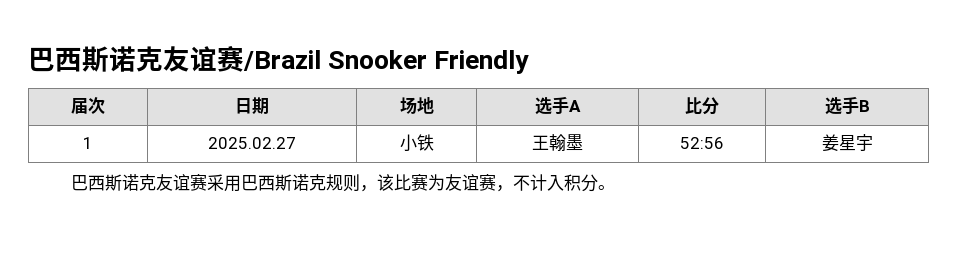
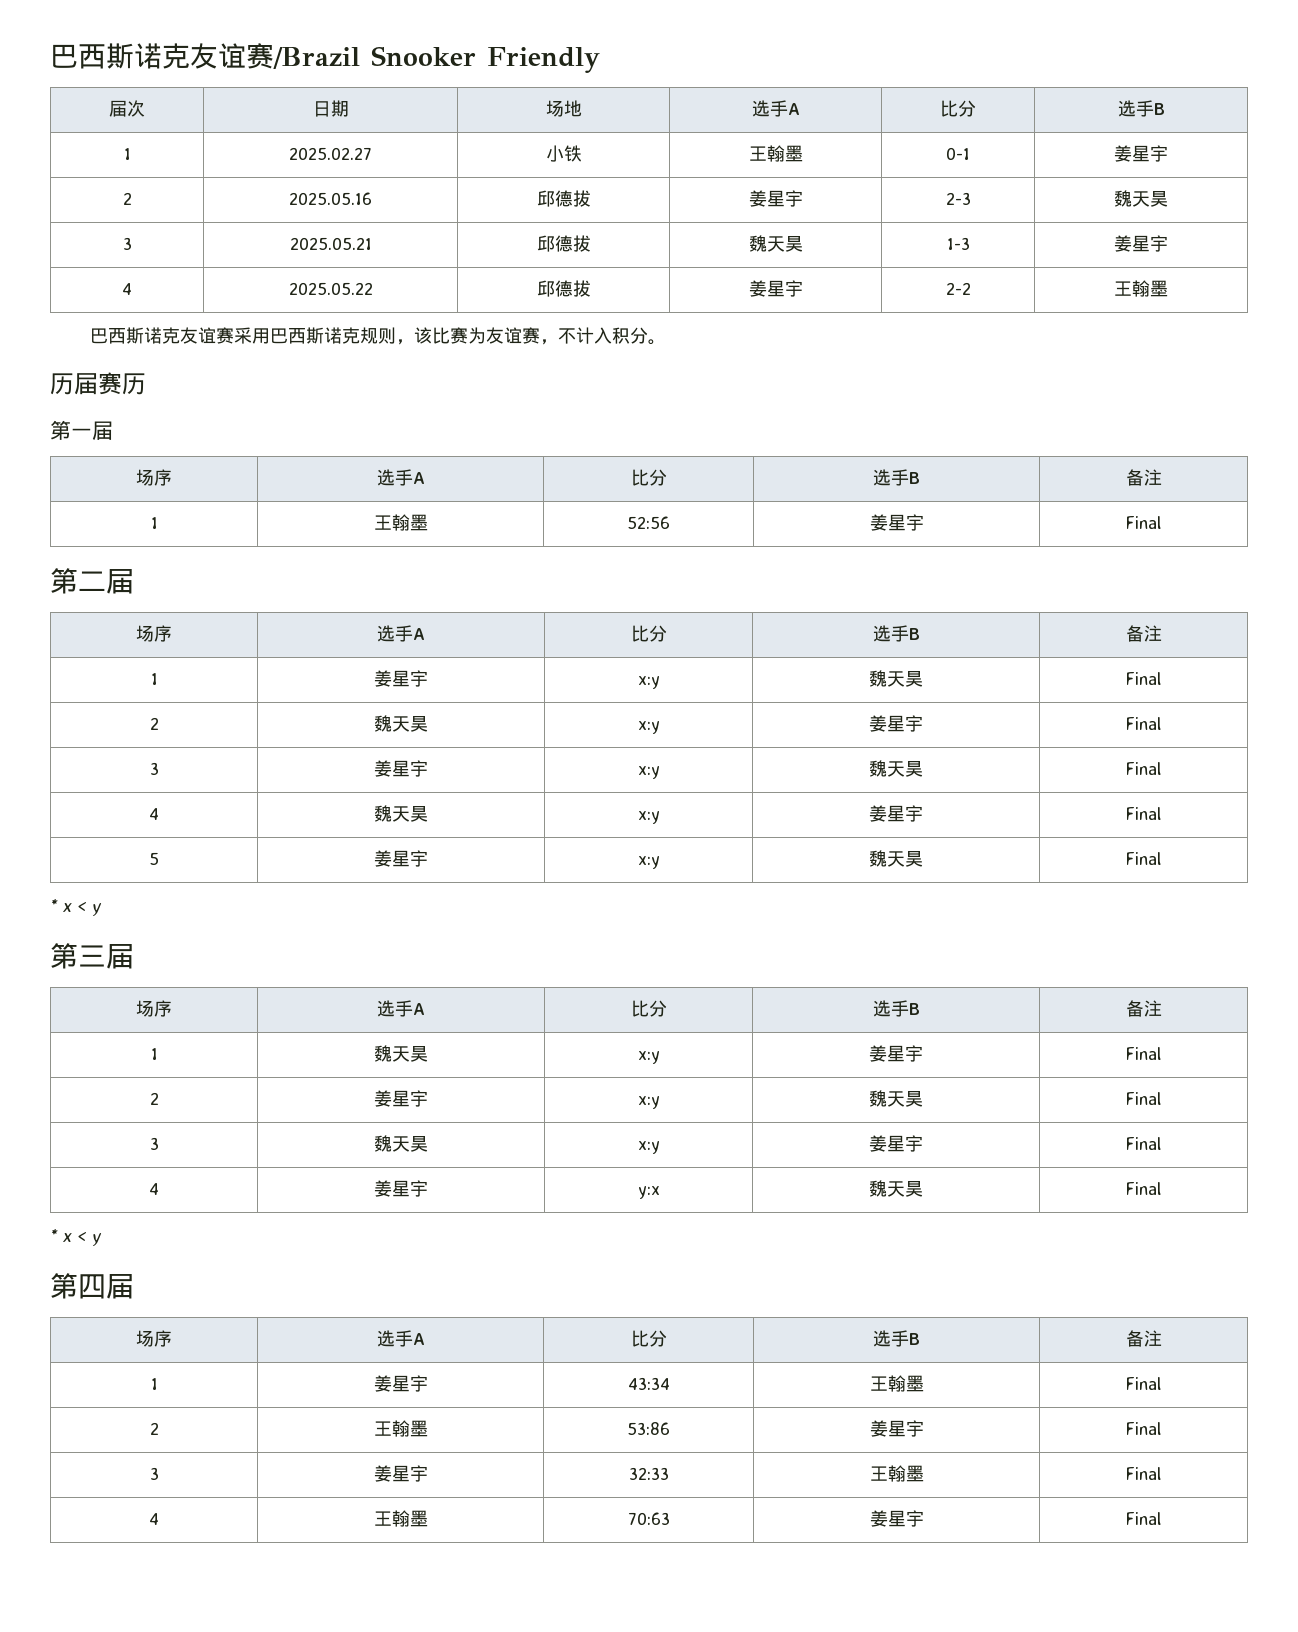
- 1 | 2025.02.27 | 小铁 | 王翰墨 | 52:56 | 姜星宇
+ 1 | 2025.02.27 | 小铁 | 王翰墨 | 0-1 | 姜星宇
+ 2 | 2025.05.16 | 邱德拔 | 姜星宇 | 2-3 | 魏天昊
+ 3 | 2025.05.21 | 邱德拔 | 魏天昊 | 1-3 | 姜星宇
+ 4 | 2025.05.22 | 邱德拔 | 姜星宇 | 2-2 | 王翰墨
+ 历届赛历
+ 第一届
+ 场序 | 选手A | 比分 | 选手B | 备注
+ 1 | 王翰墨 | 52:56 | 姜星宇 | Final
+ 第二届
+ 场序 | 选手A | 比分 | 选手B | 备注
+ 1 | 姜星宇 | x:y | 魏天昊 | Final
+ 2 | 魏天昊 | x:y | 姜星宇 | Final
+ 3 | 姜星宇 | x:y | 魏天昊 | Final
+ 4 | 魏天昊 | x:y | 姜星宇 | Final
+ 5 | 姜星宇 | x:y | 魏天昊 | Final
+ * x < y
+ 第三届
+ 场序 | 选手A | 比分 | 选手B | 备注
+ 1 | 魏天昊 | x:y | 姜星宇 | Final
+ 2 | 姜星宇 | x:y | 魏天昊 | Final
+ 3 | 魏天昊 | x:y | 姜星宇 | Final
+ 4 | 姜星宇 | y:x | 魏天昊 | Final
+ * x < y
+ 第四届
+ 场序 | 选手A | 比分 | 选手B | 备注
+ 1 | 姜星宇 | 43:34 | 王翰墨 | Final
+ 2 | 王翰墨 | 53:86 | 姜星宇 | Final
+ 3 | 姜星宇 | 32:33 | 王翰墨 | Final
+ 4 | 王翰墨 | 70:63 | 姜星宇 | Final

